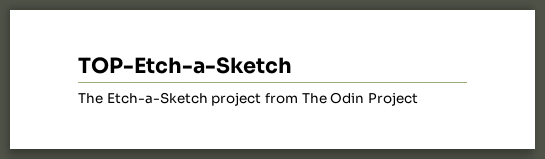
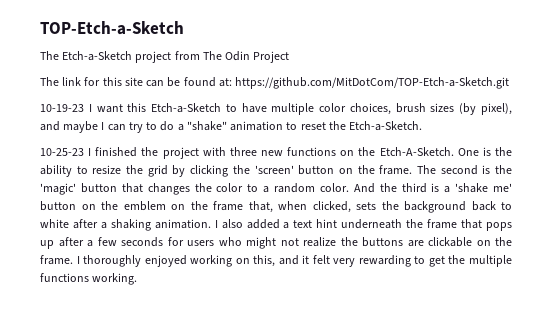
+ The link for this site can be found at: https://github.com/MitDotCom/TOP-Etch-a-Sketch.git
+ 10-19-23 I want this Etch-a-Sketch to have multiple color choices, brush sizes (by pixel), and maybe I can try to do a "shake" animation to reset the Etch-a-Sketch.
+ 10-25-23 I finished the project with three new functions on the Etch-A-Sketch. One is the ability to resize the grid by clicking the 'screen' button on the frame. The second is the 'magic' button that changes the color to a random color. And the third is a 'shake me' button on the emblem on the frame that, when clicked, sets the background back to white after a shaking animation. I also added a text hint underneath the frame that pops up after a few seconds for users who might not realize the buttons are clickable on the frame. I thoroughly enjoyed working on this, and it felt very rewarding to get the multiple functions working.

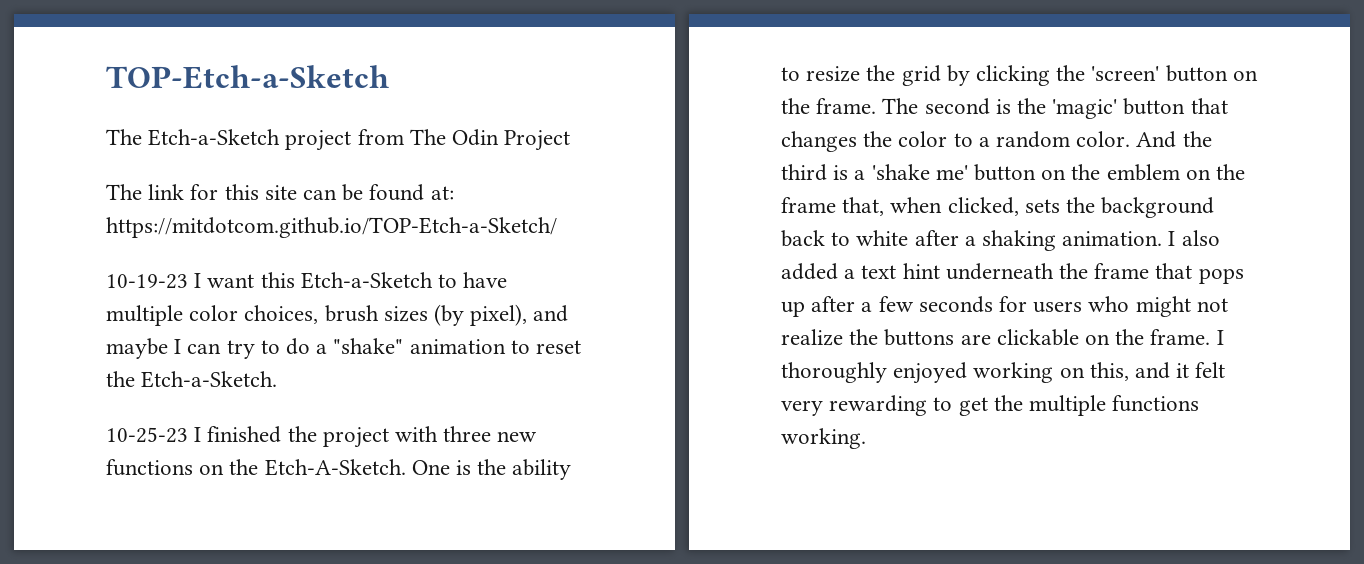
- The link for this site can be found at: https://github.com/MitDotCom/TOP-Etch-a-Sketch.git
+ The link for this site can be found at: https://mitdotcom.github.io/TOP-Etch-a-Sketch/

